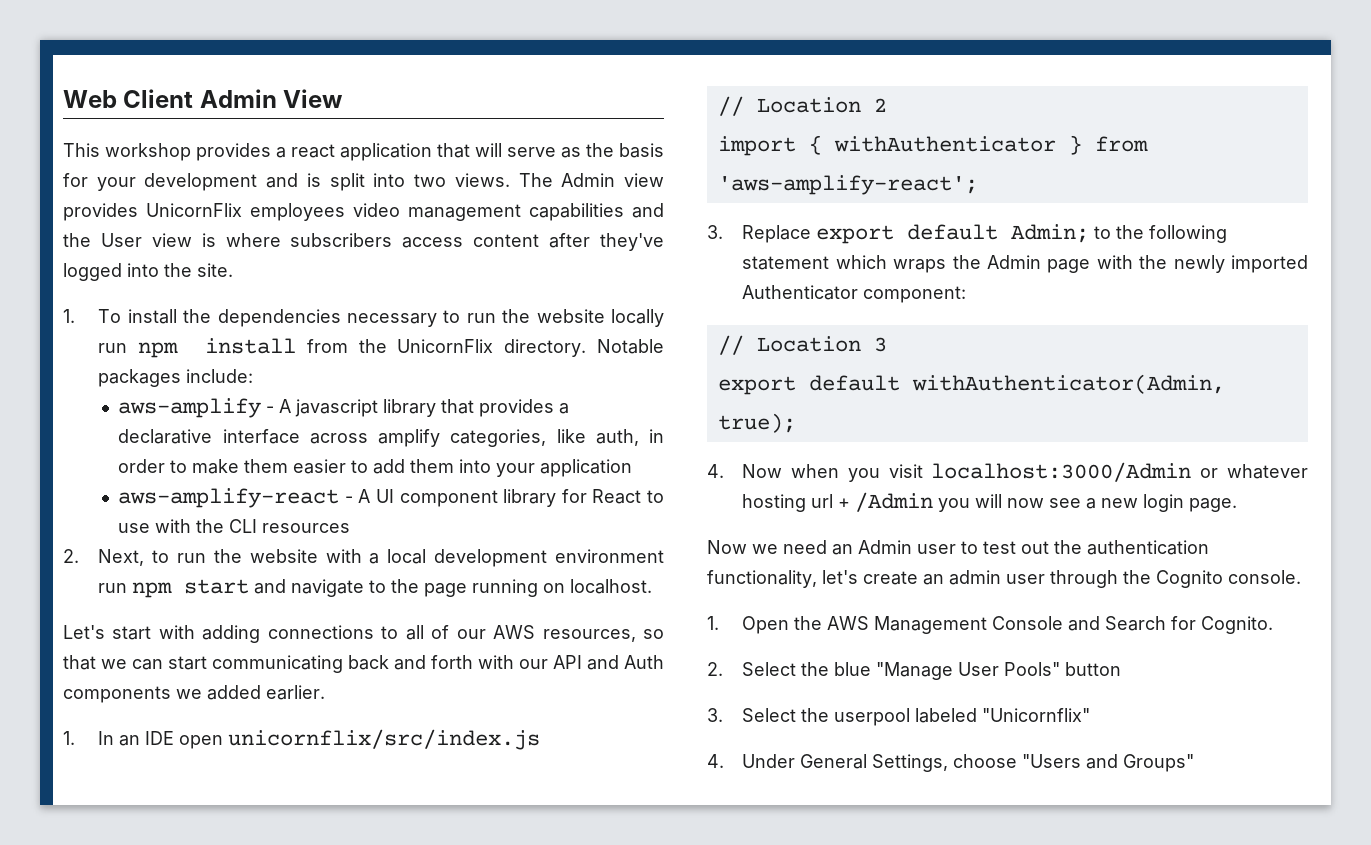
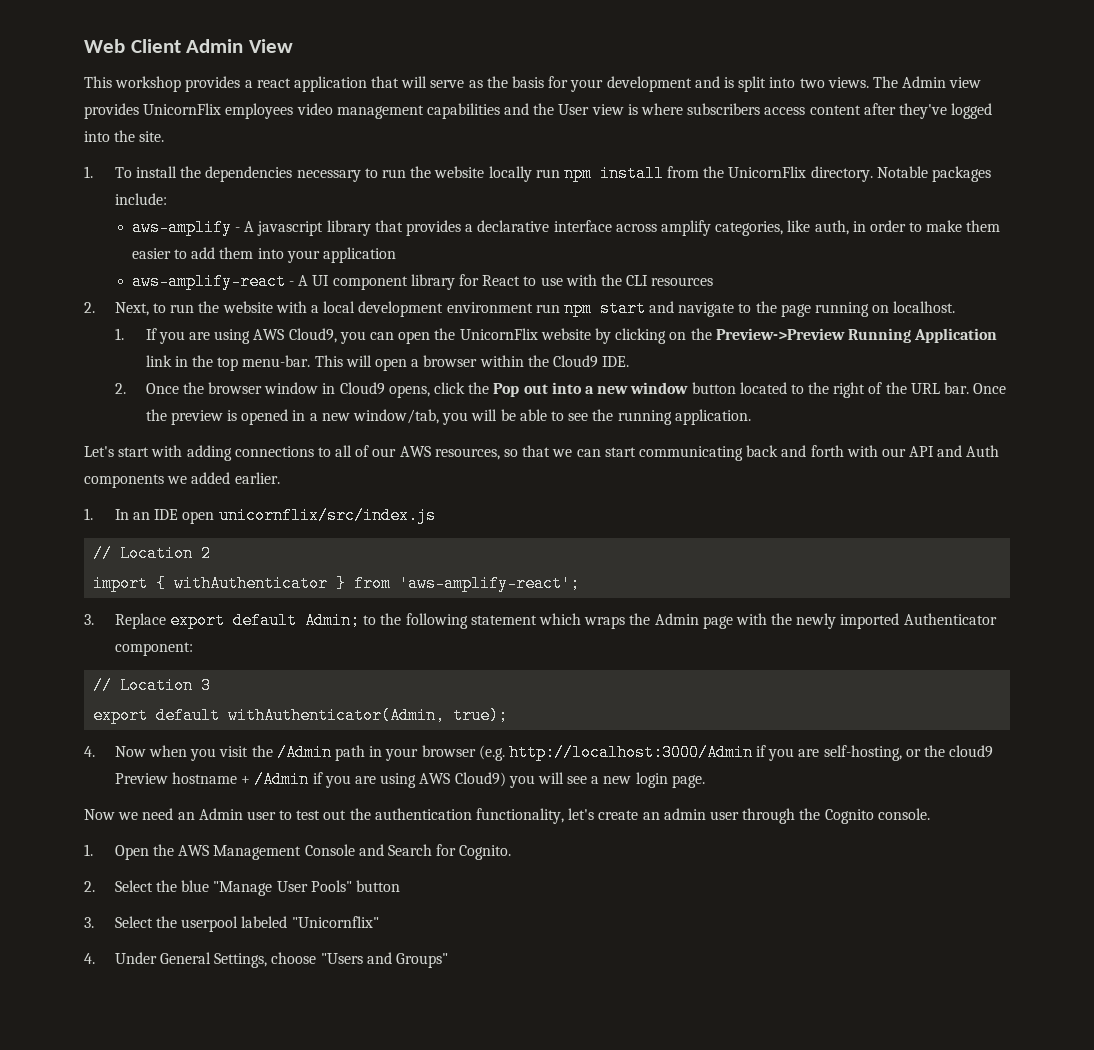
+ 1. If you are using AWS Cloud9, you can open the UnicornFlix website by clicking on the Preview->Preview Running Application link in the top menu-bar. This will open a browser within the Cloud9 IDE.
+ 2. Once the browser window in Cloud9 opens, click the Pop out into a new window button located to the right of the URL bar. Once the preview is opened in a new window/tab, you will be able to see the running application.
- 4. Now when you visit localhost:3000/Admin or whatever hosting url + /Admin you will now see a new login page.
+ 4. Now when you visit the /Admin path in your browser (e.g. http://localhost:3000/Admin if you are self-hosting, or the cloud9 Preview hostname + /Admin if you are using AWS Cloud9) you will see a new login page.

